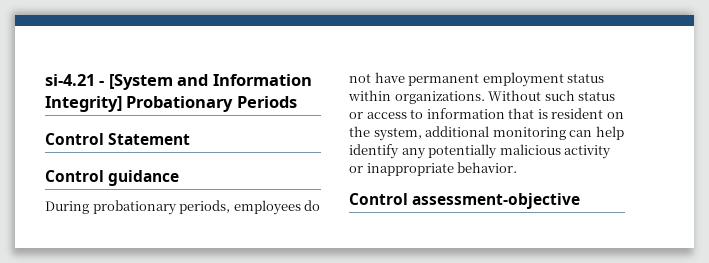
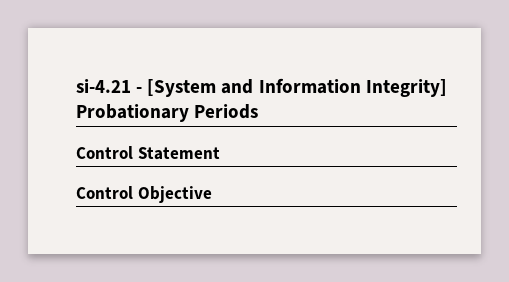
- Control guidance
- During probationary periods, employees do not have permanent employment status within organizations. Without such status or access to information that is resident on the system, additional monitoring can help identify any potentially malicious activity or inappropriate behavior.
- Control assessment-objective
+ Control Objective

